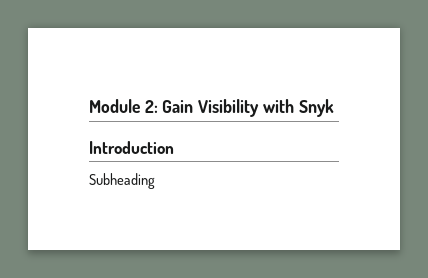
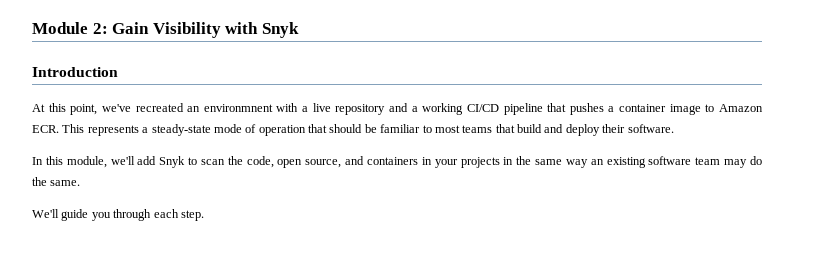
- Subheading
+ At this point, we've recreated an environmnent with a live repository and a working CI/CD pipeline that pushes a container image to Amazon ECR. This represents a steady-state mode of operation that should be familiar to most teams that build and deploy their software.
+ In this module, we'll add Snyk to scan the code, open source, and containers in your projects in the same way an existing software team may do the same.
+ We'll guide you through each step.

